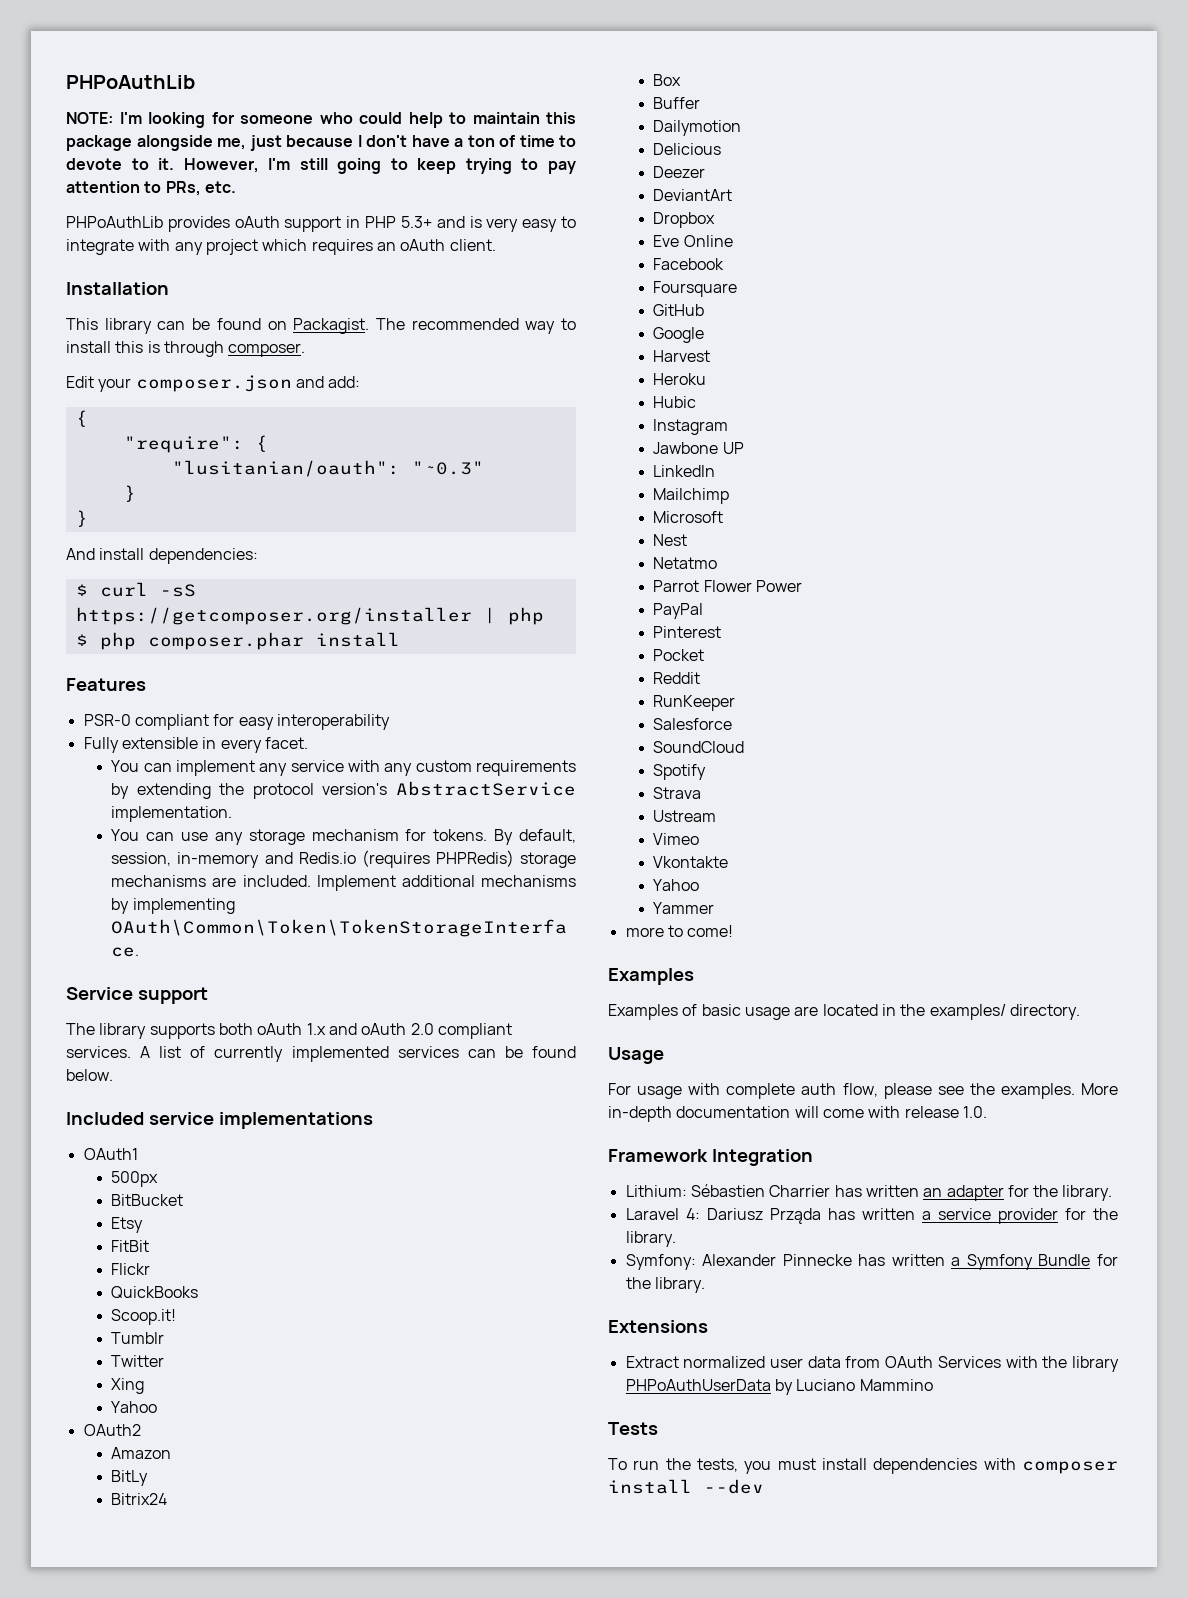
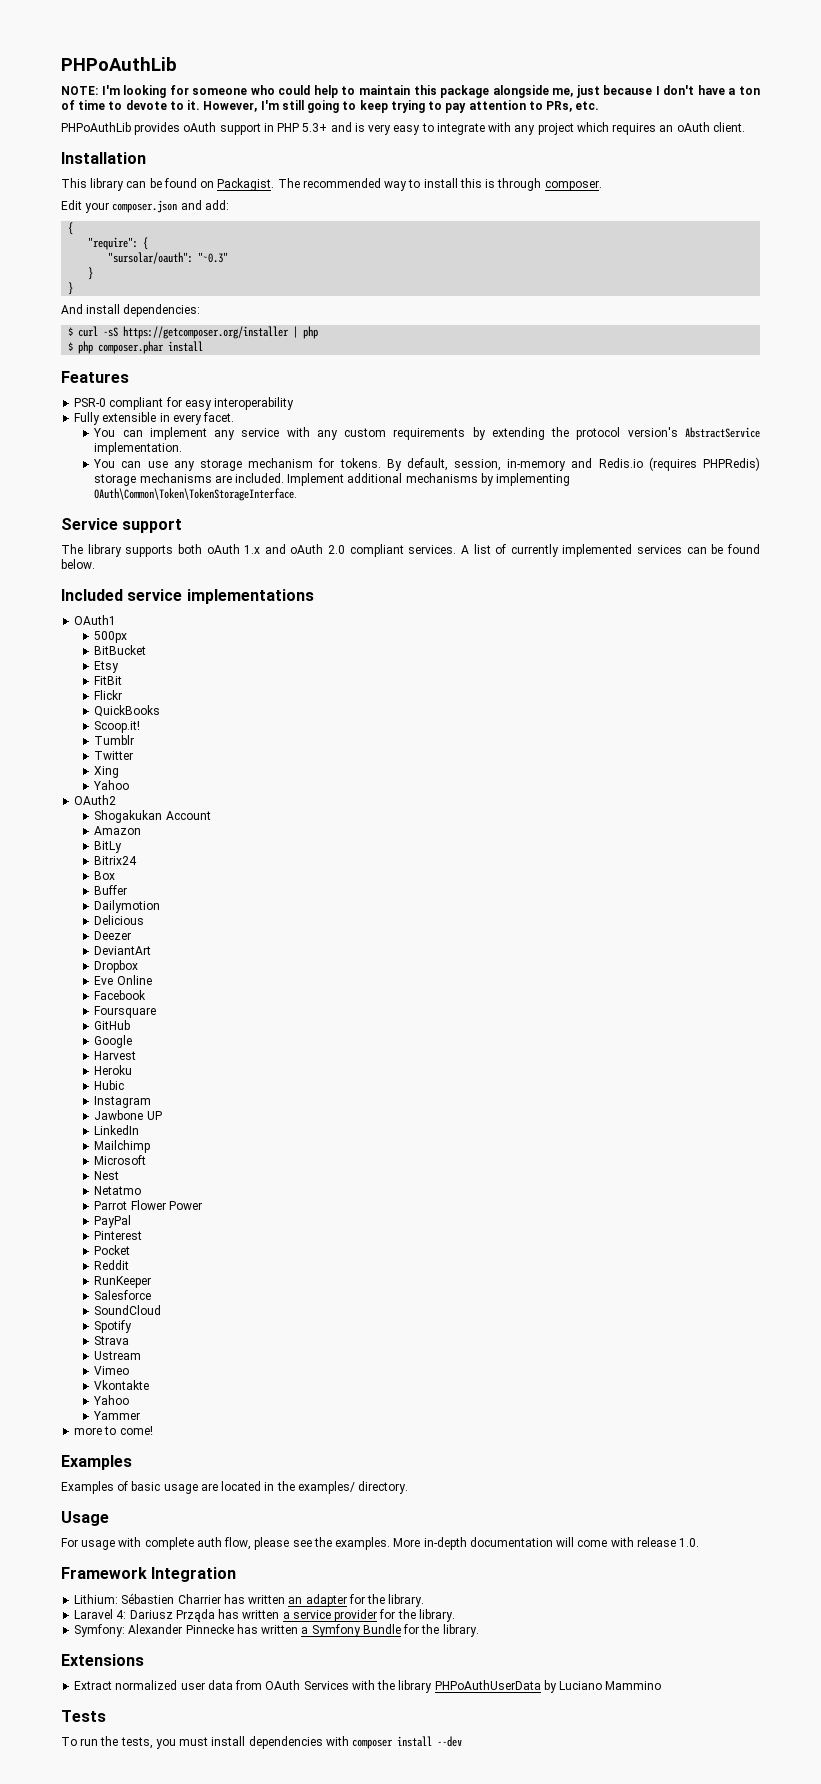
- "lusitanian/oauth": "~0.3"
+ "sursolar/oauth": "~0.3"
+ Shogakukan Account

